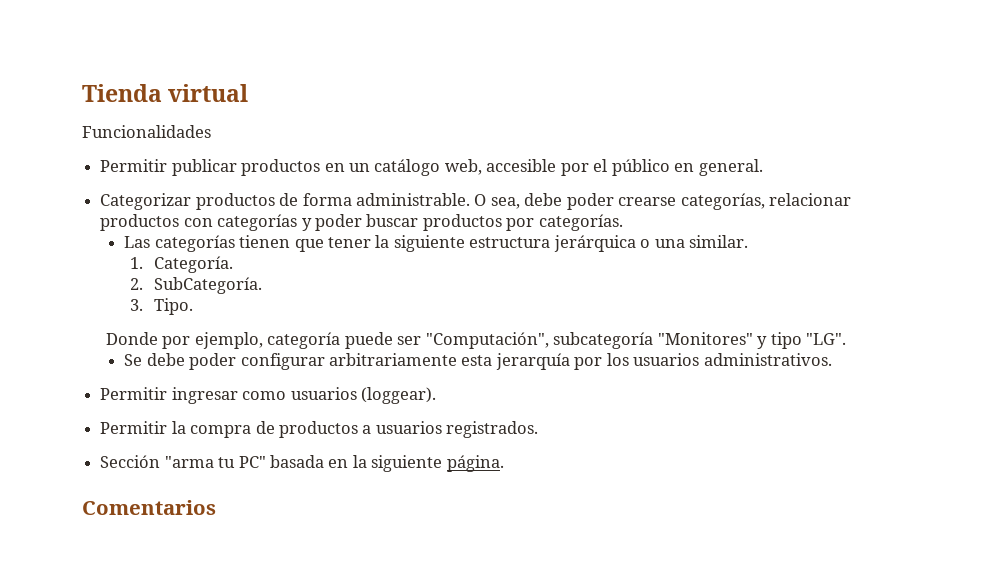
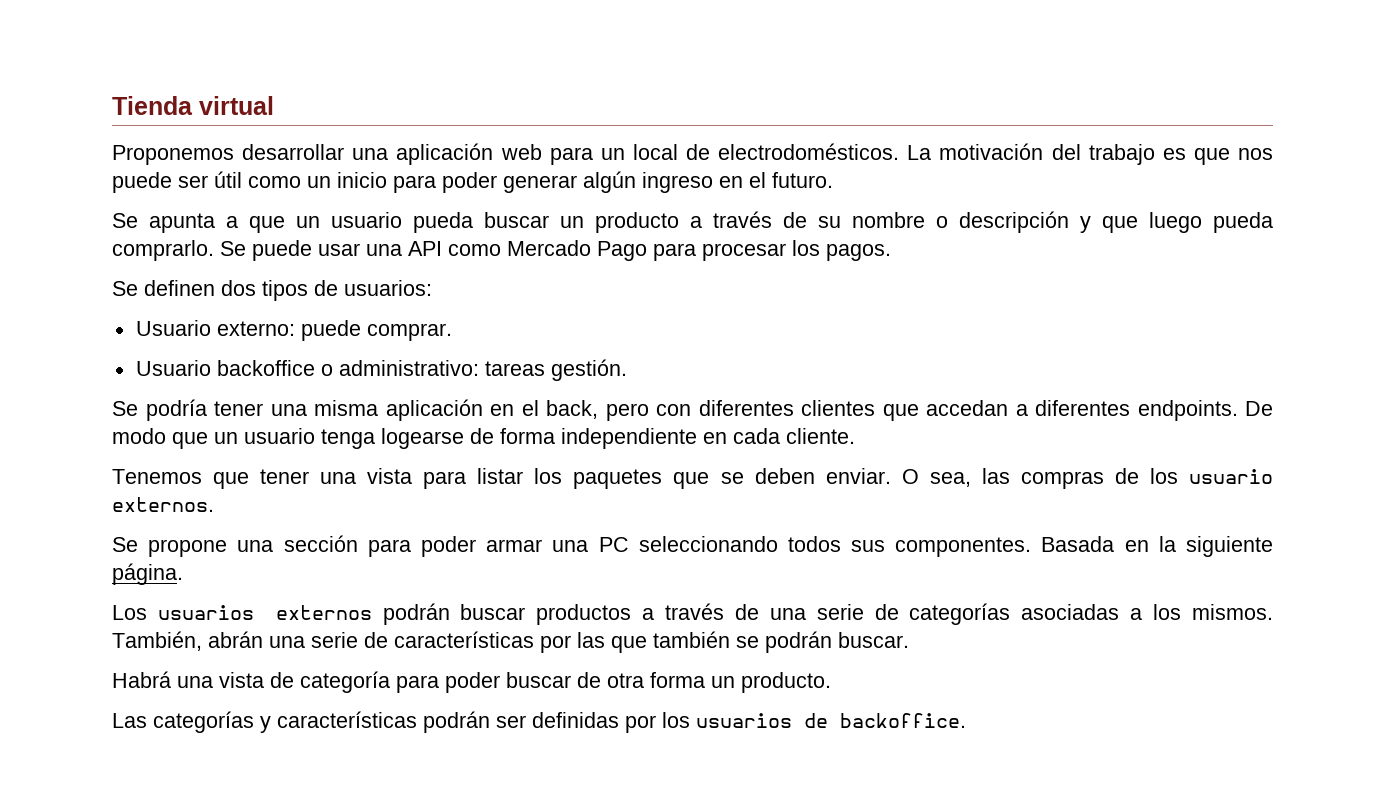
- Funcionalidades
- Permitir publicar productos en un catálogo web, accesible por el público en general.
- Categorizar productos de forma administrable. O sea, debe poder crearse categorías, relacionar productos con categorías y poder buscar productos por categorías.
- Las categorías tienen que tener la siguiente estructura jerárquica o una similar.
- 1. Categoría.
- 2. SubCategoría.
- 3. Tipo.
- Donde por ejemplo, categoría puede ser "Computación", subcategoría "Monitores" y tipo "LG".
- Se debe poder configurar arbitrariamente esta jerarquía por los usuarios administrativos.
- Permitir ingresar como usuarios (loggear).
- Permitir la compra de productos a usuarios registrados.
- Sección "arma tu PC" basada en la siguiente página.
- Comentarios
+ Proponemos desarrollar una aplicación web para un local de electrodomésticos. La motivación del trabajo es que nos puede ser útil como un inicio para poder generar algún ingreso en el futuro.
+ Se apunta a que un usuario pueda buscar un producto a través de su nombre o descripción y que luego pueda comprarlo. Se puede usar una API como Mercado Pago para procesar los pagos.
+ Se definen dos tipos de usuarios:
+ Usuario externo: puede comprar.
+ Usuario backoffice o administrativo: tareas gestión.
+ Se podría tener una misma aplicación en el back, pero con diferentes clientes que accedan a diferentes endpoints. De modo que un usuario tenga logearse de forma independiente en cada cliente.
+ Tenemos que tener una vista para listar los paquetes que se deben enviar. O sea, las compras de los usuario externos.
+ Se propone una sección para poder armar una PC seleccionando todos sus componentes. Basada en la siguiente página.
+ Los usuarios externos podrán buscar productos a través de una serie de categorías asociadas a los mismos. También, abrán una serie de características por las que también se podrán buscar.
+ Habrá una vista de categoría para poder buscar de otra forma un producto.
+ Las categorías y características podrán ser definidas por los usuarios de backoffice.

